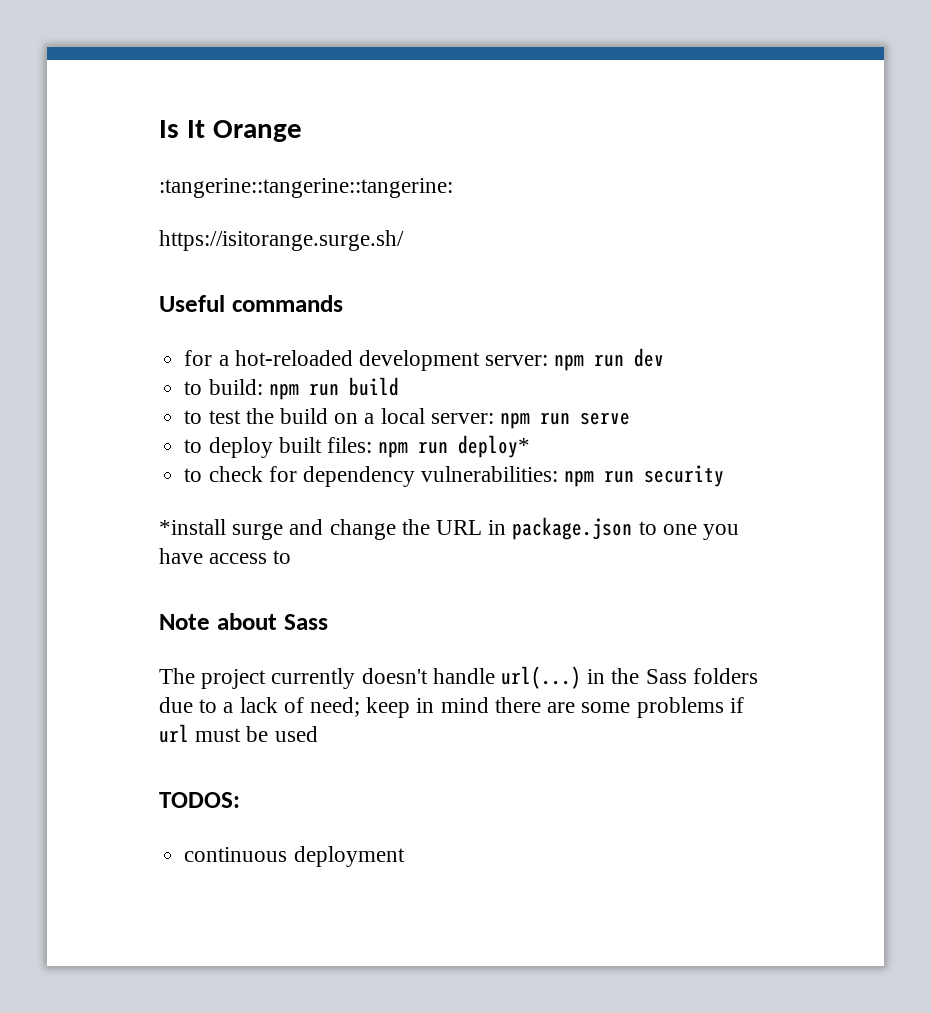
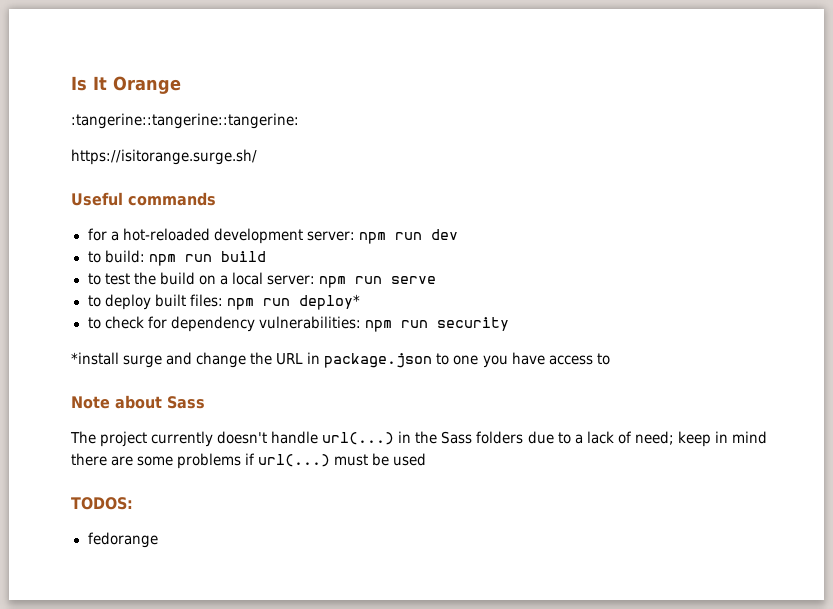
- The project currently doesn't handle url(...) in the Sass folders due to a lack of need; keep in mind there are some problems if url must be used
+ The project currently doesn't handle url(...) in the Sass folders due to a lack of need; keep in mind there are some problems if url(...) must be used
- continuous deployment
+ fedorange

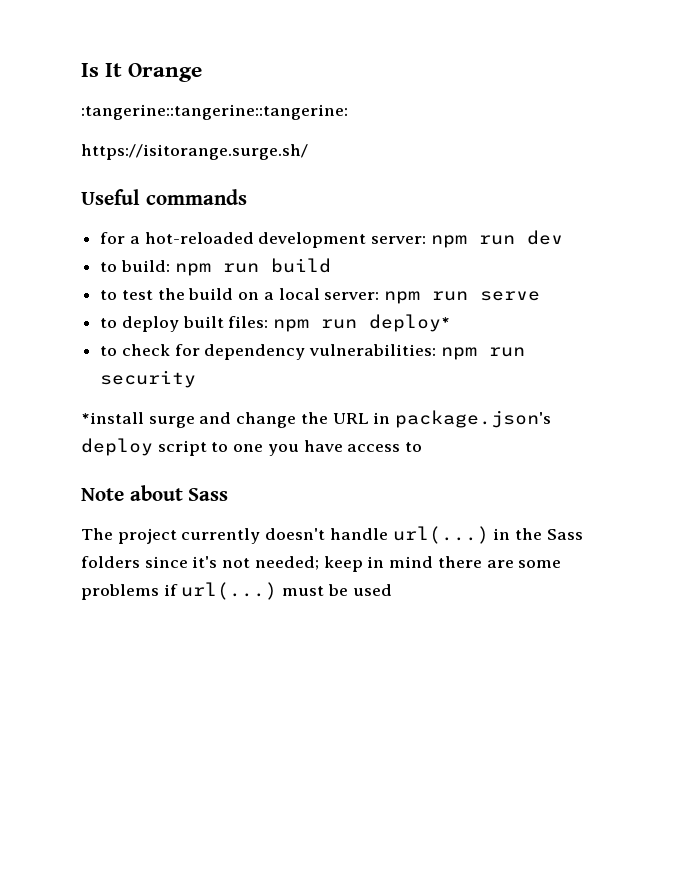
- *install surge and change the URL in package.json to one you have access to
+ *install surge and change the URL in package.json's deploy script to one you have access to
- The project currently doesn't handle url(...) in the Sass folders due to a lack of need; keep in mind there are some problems if url(...) must be used
+ The project currently doesn't handle url(...) in the Sass folders since it's not needed; keep in mind there are some problems if url(...) must be used
- TODOS:
- fedorange

